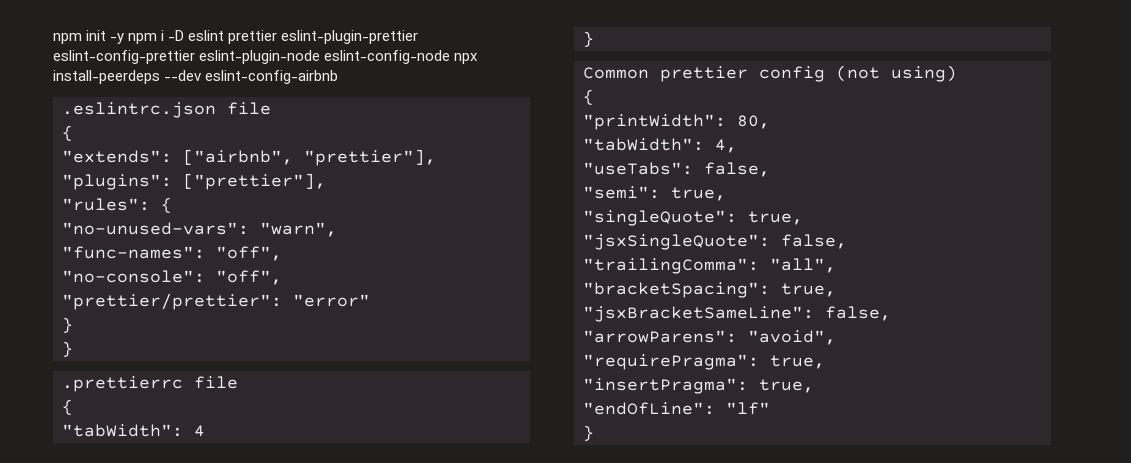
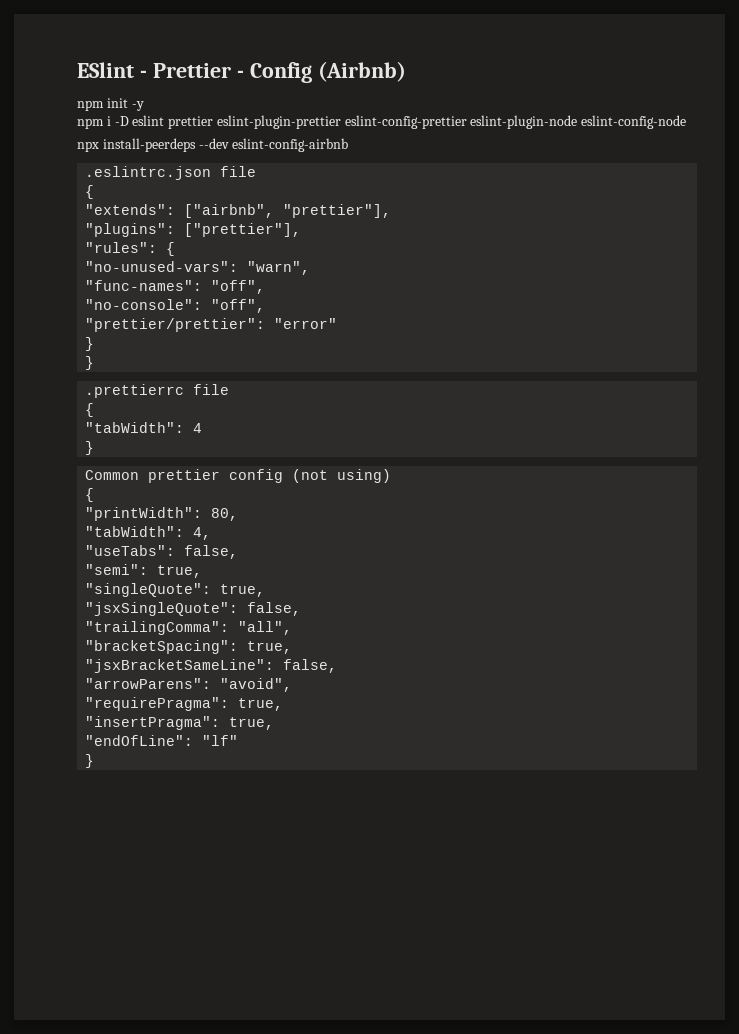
+ ESlint - Prettier - Config (Airbnb)
- npm init -y npm i -D eslint prettier eslint-plugin-prettier eslint-config-prettier eslint-plugin-node eslint-config-node npx install-peerdeps --dev eslint-config-airbnb
+ npm init -y
+ npm i -D eslint prettier eslint-plugin-prettier eslint-config-prettier eslint-plugin-node eslint-config-node
+ npx install-peerdeps --dev eslint-config-airbnb

